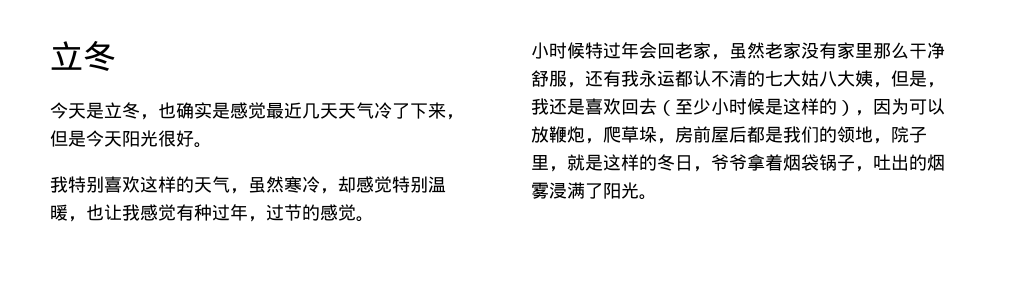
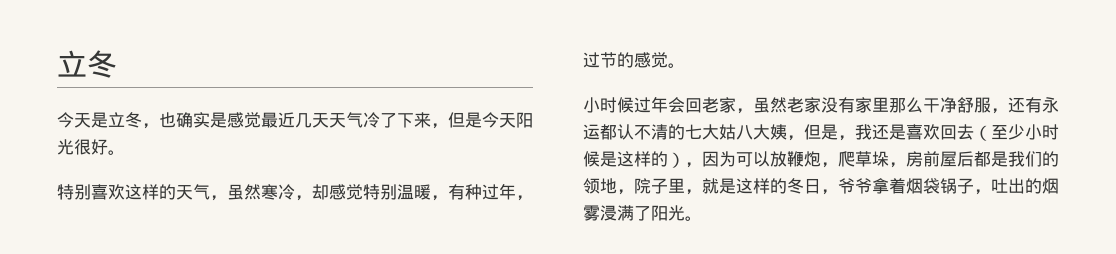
- 我特别喜欢这样的天气，虽然寒冷，却感觉特别温暖，也让我感觉有种过年，过节的感觉。
+ 特别喜欢这样的天气，虽然寒冷，却感觉特别温暖，有种过年，过节的感觉。
- 小时候特过年会回老家，虽然老家没有家里那么干净舒服，还有我永运都认不清的七大姑八大姨，但是，我还是喜欢回去（至少小时候是这样的），因为可以放鞭炮，爬草垛，房前屋后都是我们的领地，院子里，就是这样的冬日，爷爷拿着烟袋锅子，吐出的烟雾浸满了阳光。
+ 小时候过年会回老家，虽然老家没有家里那么干净舒服，还有永运都认不清的七大姑八大姨，但是，我还是喜欢回去（至少小时候是这样的），因为可以放鞭炮，爬草垛，房前屋后都是我们的领地，院子里，就是这样的冬日，爷爷拿着烟袋锅子，吐出的烟雾浸满了阳光。

